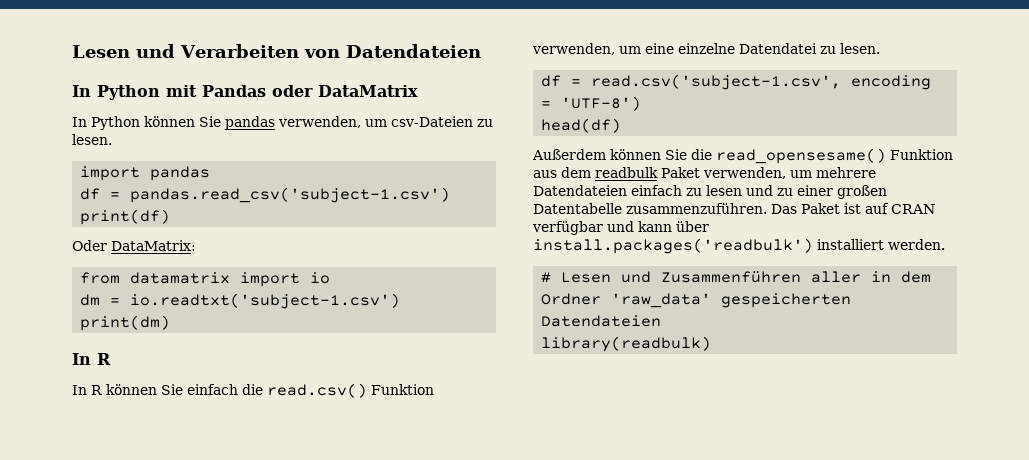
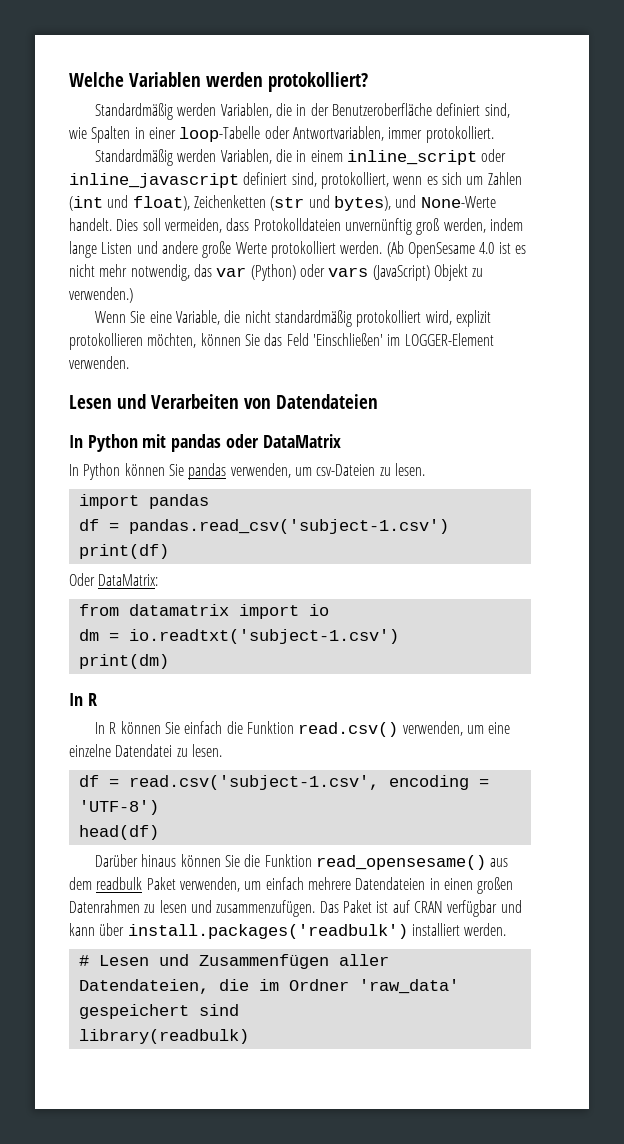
+ Welche Variablen werden protokolliert?
+ Standardmäßig werden Variablen, die in der Benutzeroberfläche definiert sind, wie Spalten in einer loop-Tabelle oder Antwortvariablen, immer protokolliert.
+ Standardmäßig werden Variablen, die in einem inline_script oder inline_javascript definiert sind, protokolliert, wenn es sich um Zahlen (int und float), Zeichenketten (str und bytes), und None-Werte handelt. Dies soll vermeiden, dass Protokolldateien unvernünftig groß werden, indem lange Listen und andere große Werte protokolliert werden. (Ab OpenSesame 4.0 ist es nicht mehr notwendig, das var (Python) oder vars (JavaScript) Objekt zu verwenden.)
+ Wenn Sie eine Variable, die nicht standardmäßig protokolliert wird, explizit protokollieren möchten, können Sie das Feld 'Einschließen' im LOGGER-Element verwenden.
- In Python mit Pandas oder DataMatrix
+ In Python mit pandas oder DataMatrix
- In R können Sie einfach die read.csv() Funktion verwenden, um eine einzelne Datendatei zu lesen.
+ In R können Sie einfach die Funktion read.csv() verwenden, um eine einzelne Datendatei zu lesen.
- Außerdem können Sie die read_opensesame() Funktion aus dem readbulk Paket verwenden, um mehrere Datendateien einfach zu lesen und zu einer großen Datentabelle zusammenzuführen.
+ Darüber hinaus können Sie die Funktion read_opensesame() aus dem readbulk Paket verwenden, um einfach mehrere Datendateien in einen großen Datenrahmen zu lesen und zusammenzufügen.
- # Lesen und Zusammenführen aller in dem Ordner 'raw_data' gespeicherten Datendateien
+ # Lesen und Zusammenfügen aller Datendateien, die im Ordner 'raw_data' gespeichert sind

